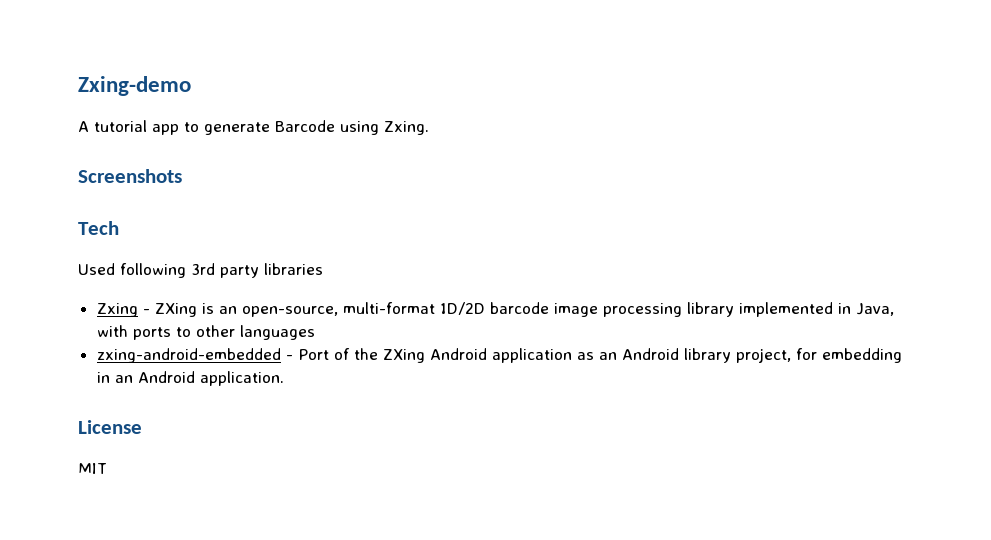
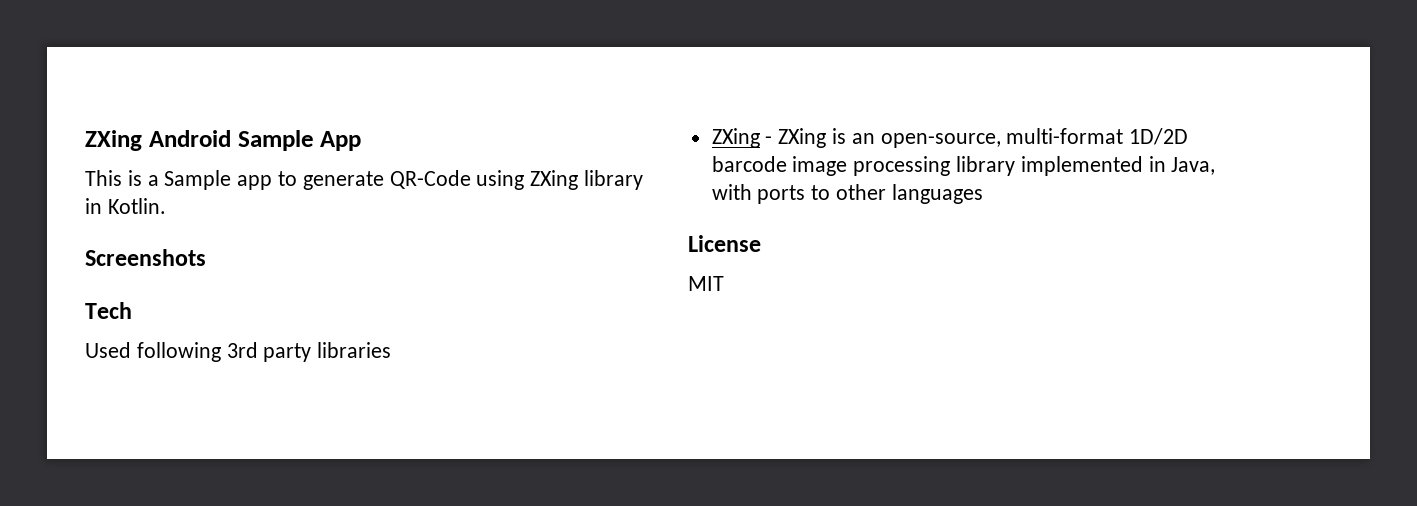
- Zxing-demo
- A tutorial app to generate Barcode using Zxing.
+ ZXing Android Sample App
+ This is a Sample app to generate QR-Code using ZXing library in Kotlin.
- Zxing - ZXing is an open-source, multi-format 1D/2D barcode image processing library implemented in Java, with ports to other languages
+ ZXing - ZXing is an open-source, multi-format 1D/2D barcode image processing library implemented in Java, with ports to other languages
- zxing-android-embedded - Port of the ZXing Android application as an Android library project, for embedding in an Android application.

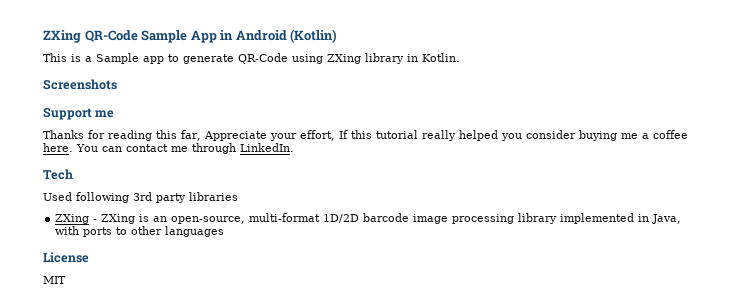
- ZXing Android Sample App
+ ZXing QR-Code Sample App in Android (Kotlin)
+ Support me
+ Thanks for reading this far, Appreciate your effort, If this tutorial really helped you consider buying me a coffee here. You can contact me through LinkedIn.

